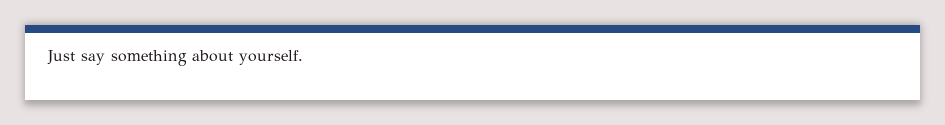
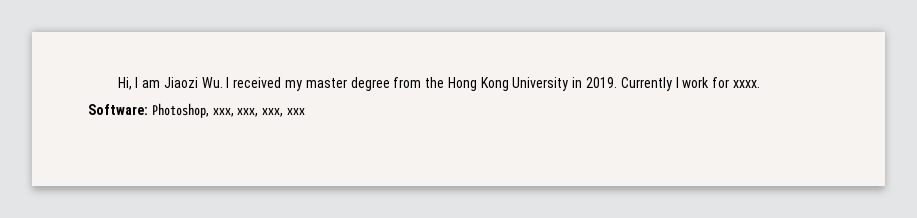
- Just say something about yourself.
+ Hi, I am Jiaozi Wu. I received my master degree from the Hong Kong University in 2019. Currently I work for xxxx.
+ Software: Photoshop, xxx, xxx, xxx, xxx

